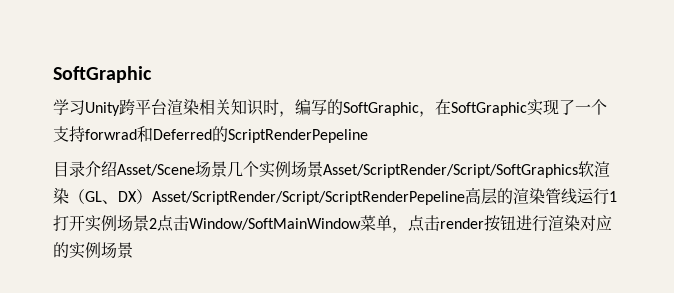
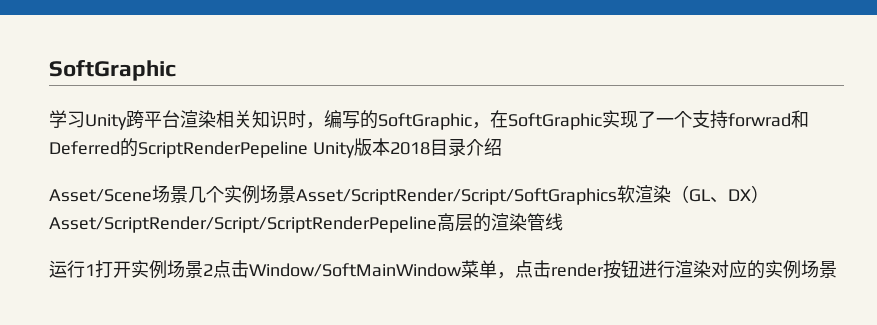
- 学习Unity跨平台渲染相关知识时，编写的SoftGraphic，在SoftGraphic实现了一个支持forwrad和Deferred的ScriptRenderPepeline
- 目录介绍Asset/Scene场景几个实例场景Asset/ScriptRender/Script/SoftGraphics软渲染（GL、DX）Asset/ScriptRender/Script/ScriptRenderPepeline高层的渲染管线运行1打开实例场景2点击Window/SoftMainWindow菜单，点击render按钮进行渲染对应的实例场景
+ 学习Unity跨平台渲染相关知识时，编写的SoftGraphic，在SoftGraphic实现了一个支持forwrad和Deferred的ScriptRenderPepeline Unity版本2018目录介绍
+ Asset/Scene场景几个实例场景Asset/ScriptRender/Script/SoftGraphics软渲染（GL、DX）Asset/ScriptRender/Script/ScriptRenderPepeline高层的渲染管线
+ 运行1打开实例场景2点击Window/SoftMainWindow菜单，点击render按钮进行渲染对应的实例场景

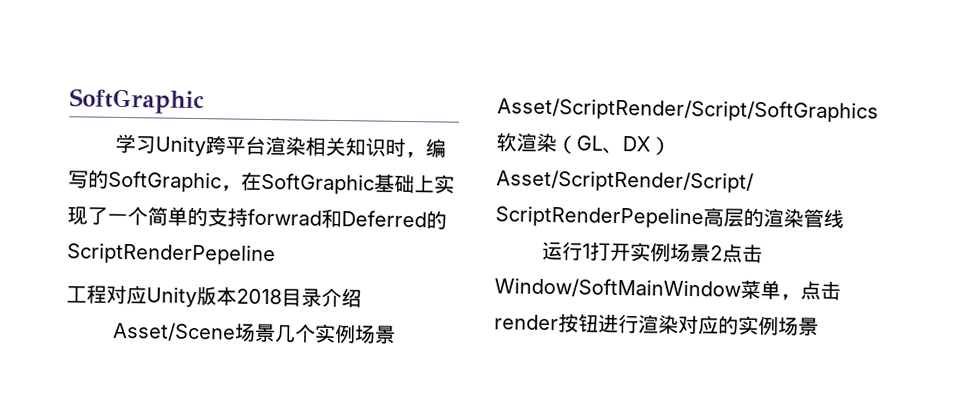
- 学习Unity跨平台渲染相关知识时，编写的SoftGraphic，在SoftGraphic实现了一个支持forwrad和Deferred的ScriptRenderPepeline Unity版本2018目录介绍
+ 学习Unity跨平台渲染相关知识时，编写的SoftGraphic，在SoftGraphic基础上实现了一个简单的支持forwrad和Deferred的ScriptRenderPepeline
+ 工程对应Unity版本2018目录介绍

